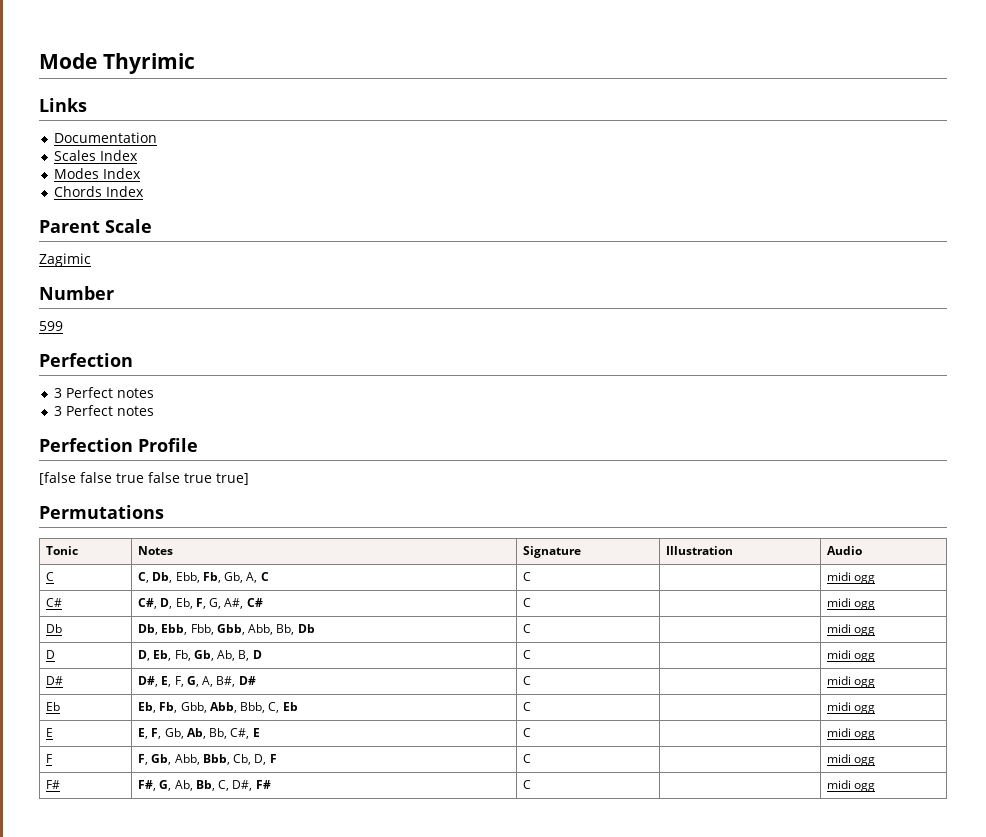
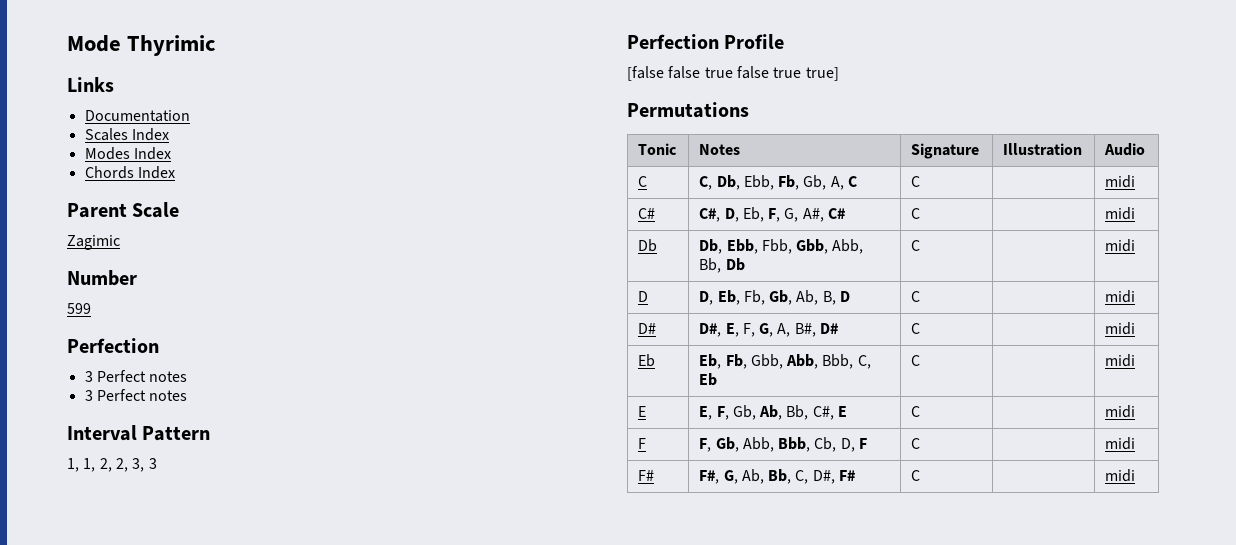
+ Interval Pattern
+ 1, 1, 2, 2, 3, 3
- C | C, Db, Ebb, Fb, Gb, A, C | C | | midi ogg
+ C | C, Db, Ebb, Fb, Gb, A, C | C | | midi
- C# | C#, D, Eb, F, G, A#, C# | C | | midi ogg
+ C# | C#, D, Eb, F, G, A#, C# | C | | midi
- Db | Db, Ebb, Fbb, Gbb, Abb, Bb, Db | C | | midi ogg
+ Db | Db, Ebb, Fbb, Gbb, Abb, Bb, Db | C | | midi
- D | D, Eb, Fb, Gb, Ab, B, D | C | | midi ogg
+ D | D, Eb, Fb, Gb, Ab, B, D | C | | midi
- D# | D#, E, F, G, A, B#, D# | C | | midi ogg
+ D# | D#, E, F, G, A, B#, D# | C | | midi
- Eb | Eb, Fb, Gbb, Abb, Bbb, C, Eb | C | | midi ogg
+ Eb | Eb, Fb, Gbb, Abb, Bbb, C, Eb | C | | midi
- E | E, F, Gb, Ab, Bb, C#, E | C | | midi ogg
+ E | E, F, Gb, Ab, Bb, C#, E | C | | midi
- F | F, Gb, Abb, Bbb, Cb, D, F | C | | midi ogg
+ F | F, Gb, Abb, Bbb, Cb, D, F | C | | midi
- F# | F#, G, Ab, Bb, C, D#, F# | C | | midi ogg
+ F# | F#, G, Ab, Bb, C, D#, F# | C | | midi

